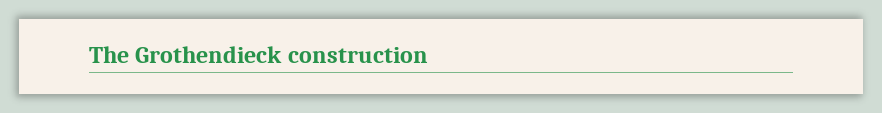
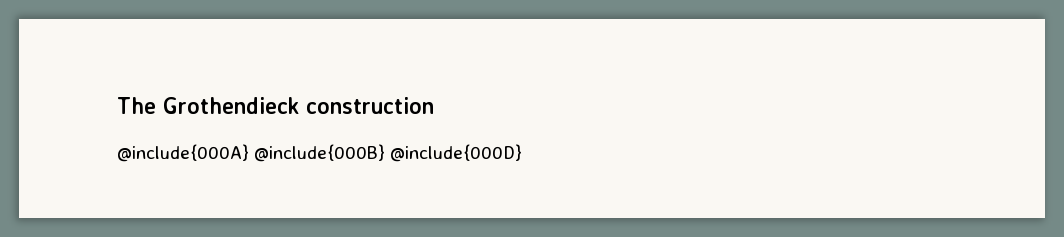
+ @include{000A} @include{000B} @include{000D}

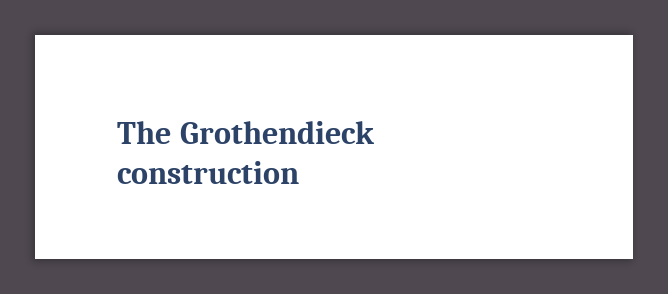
- @include{000A} @include{000B} @include{000D}

